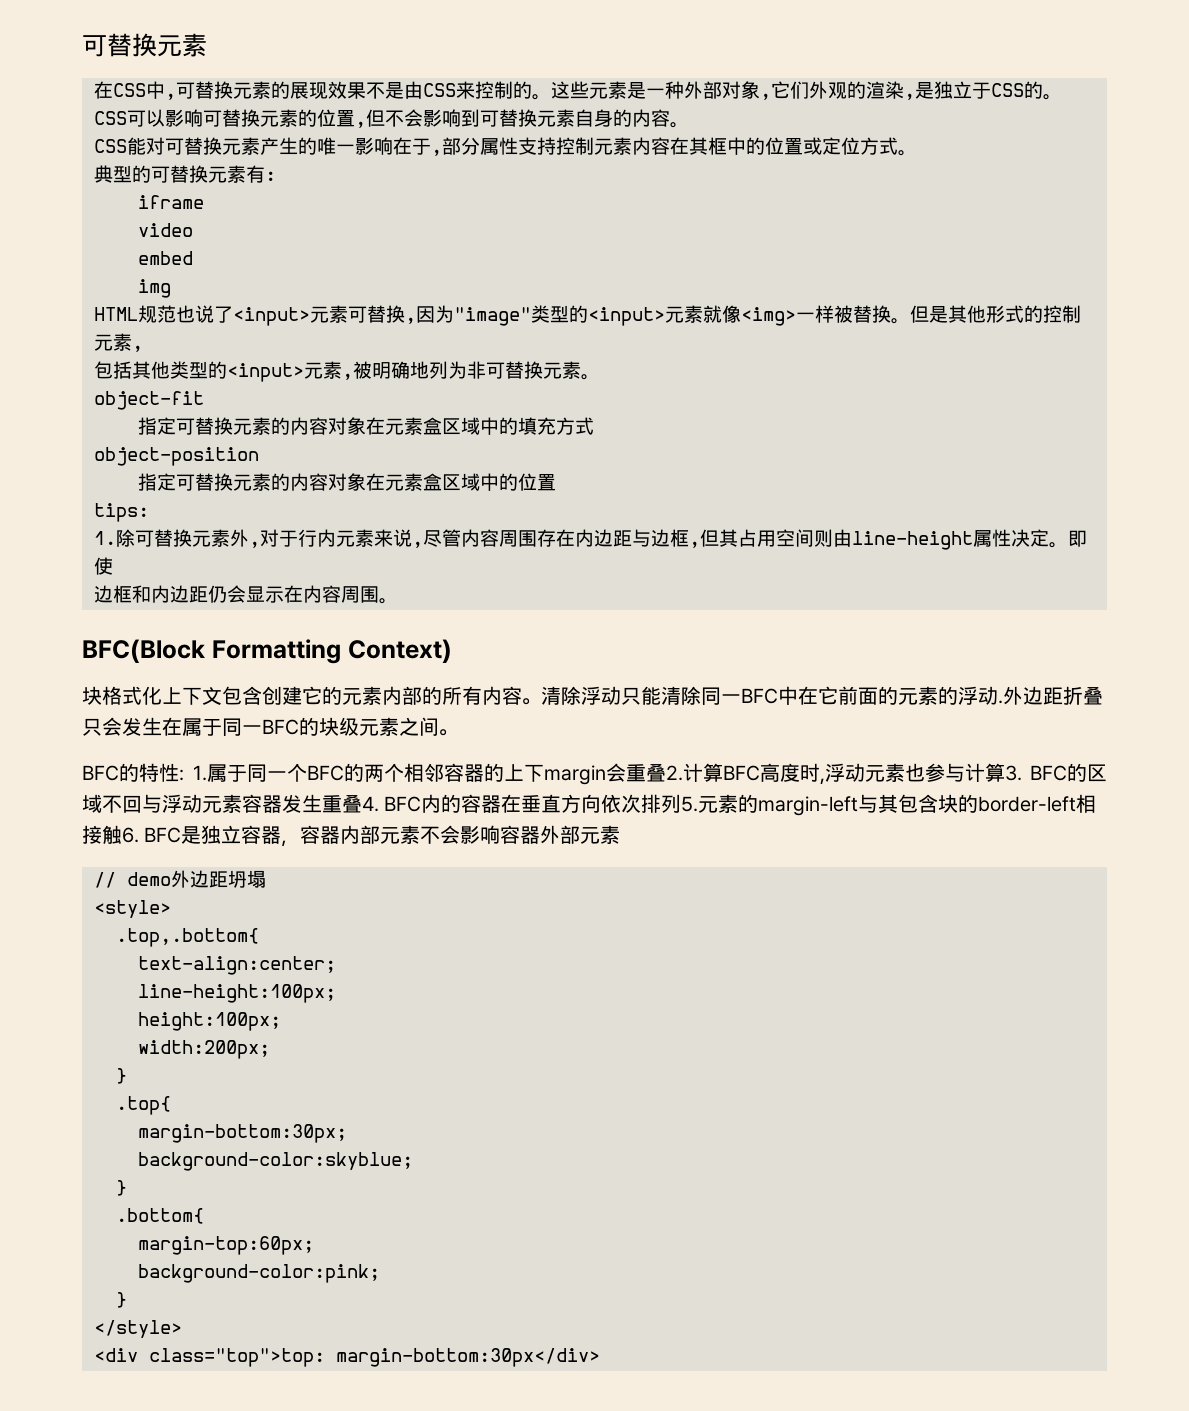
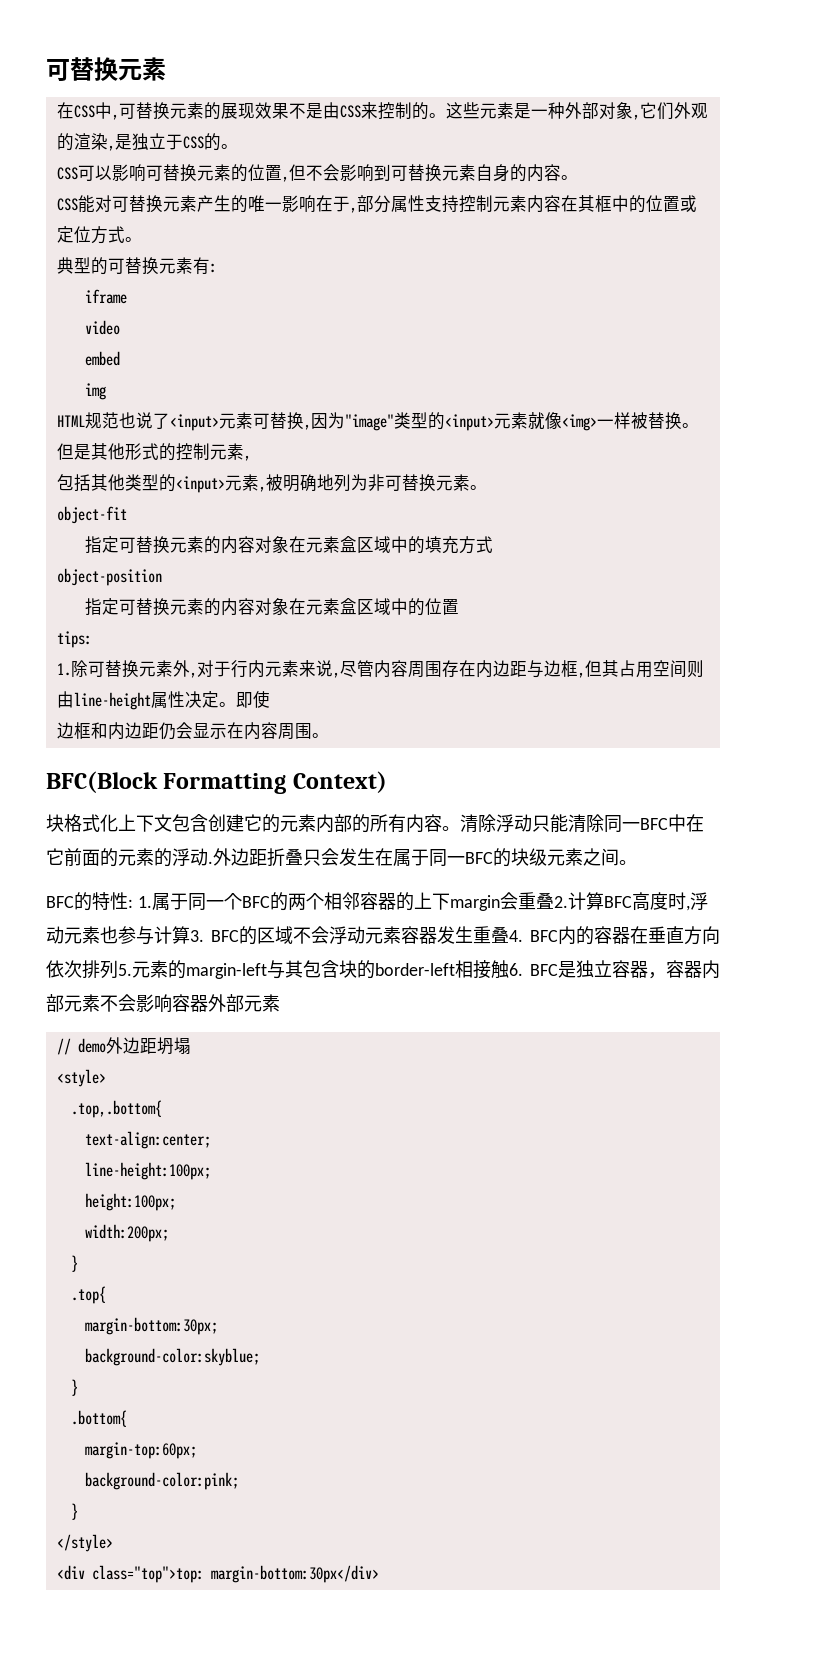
- 1.属于同一个BFC的两个相邻容器的上下margin会重叠2.计算BFC高度时,浮动元素也参与计算3. BFC的区域不回与浮动元素容器发生重叠4. BFC内的容器在垂直方向依次排列5.元素的margin-left与其包含块的border-left相接触6. BFC是独立容器，容器内部元素不会影响容器外部元素
+ 1.属于同一个BFC的两个相邻容器的上下margin会重叠2.计算BFC高度时,浮动元素也参与计算3. BFC的区域不会浮动元素容器发生重叠4. BFC内的容器在垂直方向依次排列5.元素的margin-left与其包含块的border-left相接触6. BFC是独立容器，容器内部元素不会影响容器外部元素

